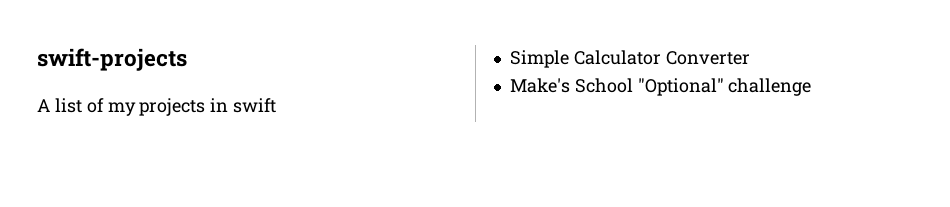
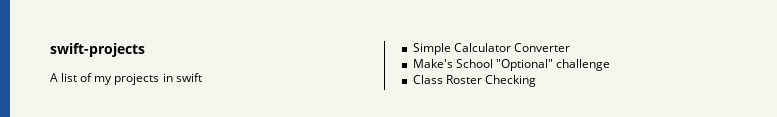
+ Class Roster Checking

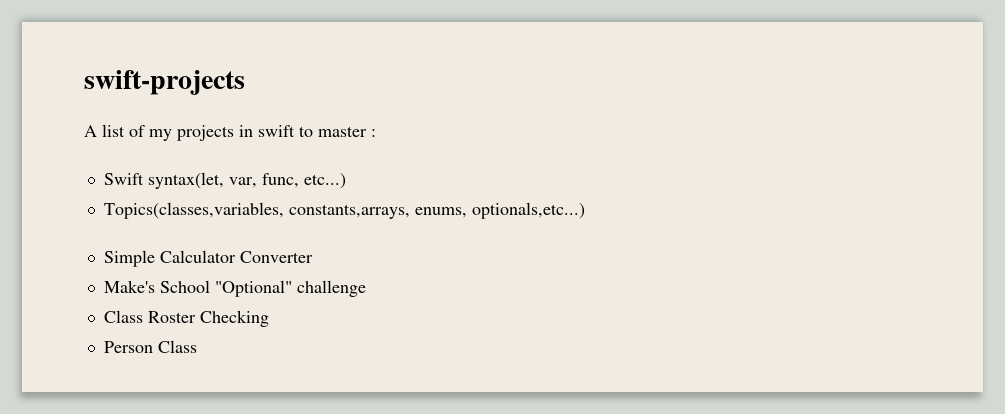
- A list of my projects in swift
+ A list of my projects in swift to master :
+ Swift syntax(let, var, func, etc...)
+ Topics(classes,variables, constants,arrays, enums, optionals,etc...)
+ Person Class

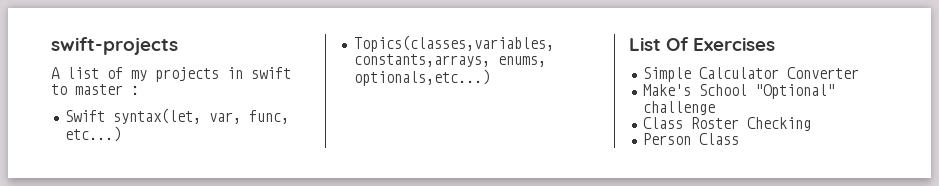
+ List Of Exercises

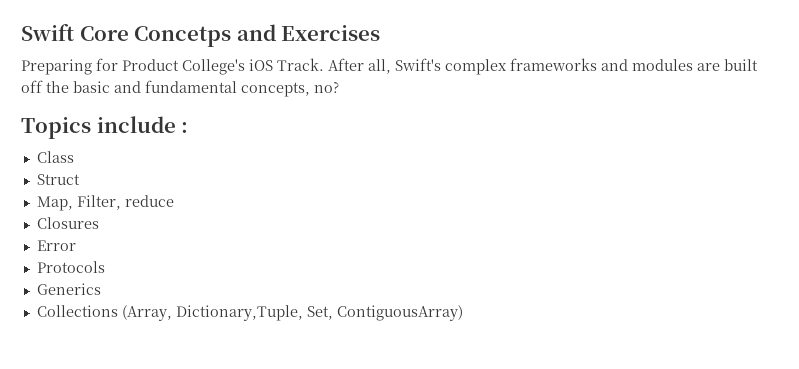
- swift-projects
- A list of my projects in swift to master :
- Swift syntax(let, var, func, etc...)
- Topics(classes,variables, constants,arrays, enums, optionals,etc...)
- List Of Exercises
- Simple Calculator Converter
- Make's School "Optional" challenge
- Class Roster Checking
- Person Class
+ Swift Core Concetps and Exercises
+ Preparing for Product College's iOS Track. After all, Swift's complex frameworks and modules are built off the basic and fundamental concepts, no?
+ Topics include :
+ Class
+ Struct
+ Map, Filter, reduce
+ Closures
+ Error
+ Protocols
+ Generics
+ Collections (Array, Dictionary,Tuple, Set, ContiguousArray)

